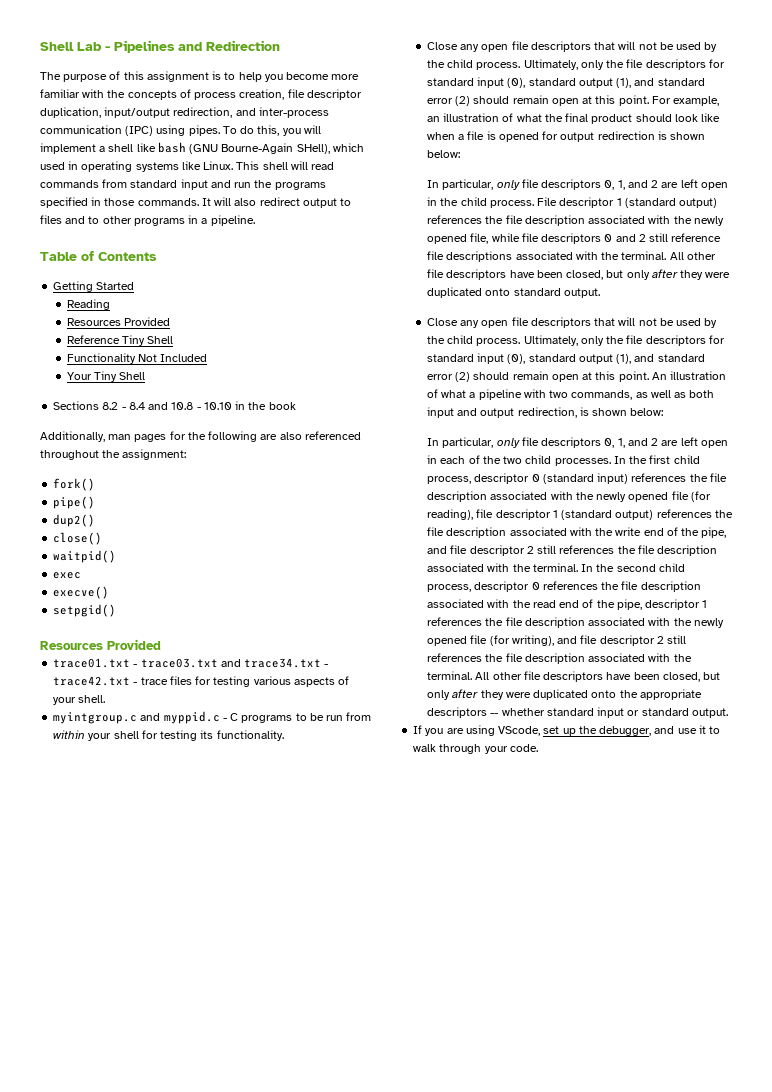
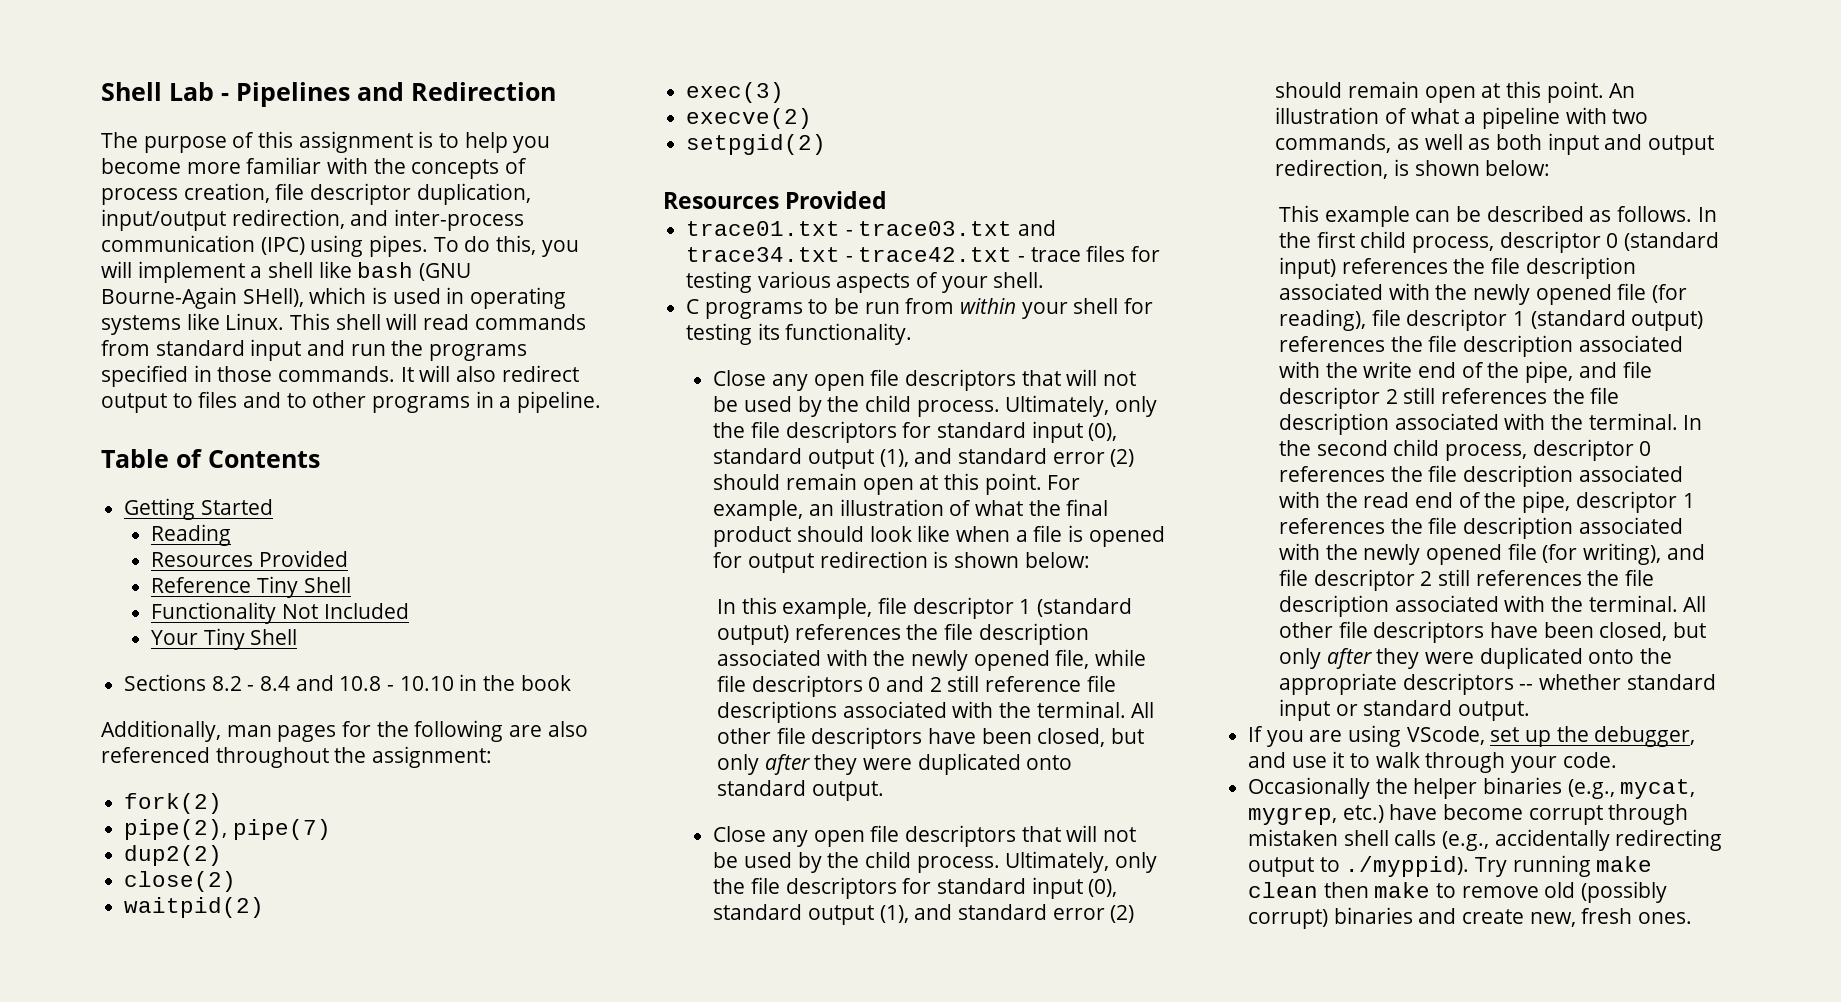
- To do this, you will implement a shell like bash (GNU Bourne-Again SHell), which used in operating systems like Linux.
+ To do this, you will implement a shell like bash (GNU Bourne-Again SHell), which is used in operating systems like Linux.
- fork()
- pipe()
- dup2()
- close()
- waitpid()
- exec
- execve()
- setpgid()
+ fork(2)
+ pipe(2), pipe(7)
+ dup2(2)
+ close(2)
+ waitpid(2)
+ exec(3)
+ execve(2)
+ setpgid(2)
- myintgroup.c and myppid.c - C programs to be run from within your shell for testing its functionality.
+ C programs to be run from within your shell for testing its functionality.
- In particular, only file descriptors 0, 1, and 2 are left open in the child process. File descriptor 1 (standard output) references the file description associated with the newly opened file, while file descriptors 0 and 2 still reference file descriptions associated with the terminal.
+ In this example, file descriptor 1 (standard output) references the file description associated with the newly opened file, while file descriptors 0 and 2 still reference file descriptions associated with the terminal.
- In particular, only file descriptors 0, 1, and 2 are left open in each of the two child processes.
+ This example can be described as follows.
+ Occasionally the helper binaries (e.g., mycat, mygrep, etc.) have become corrupt through mistaken shell calls (e.g., accidentally redirecting output to ./myppid). Try running make clean then make to remove old (possibly corrupt) binaries and create new, fresh ones.

